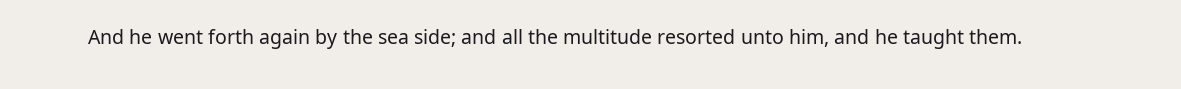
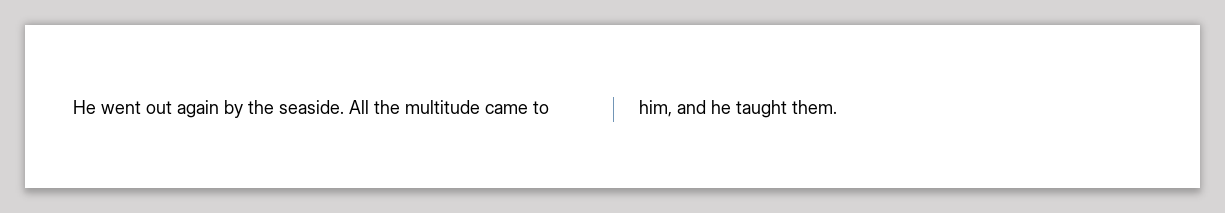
- And he went forth again by the sea side; and all the multitude resorted unto him, and he taught them.
+ He went out again by the seaside. All the multitude came to him, and he taught them.

